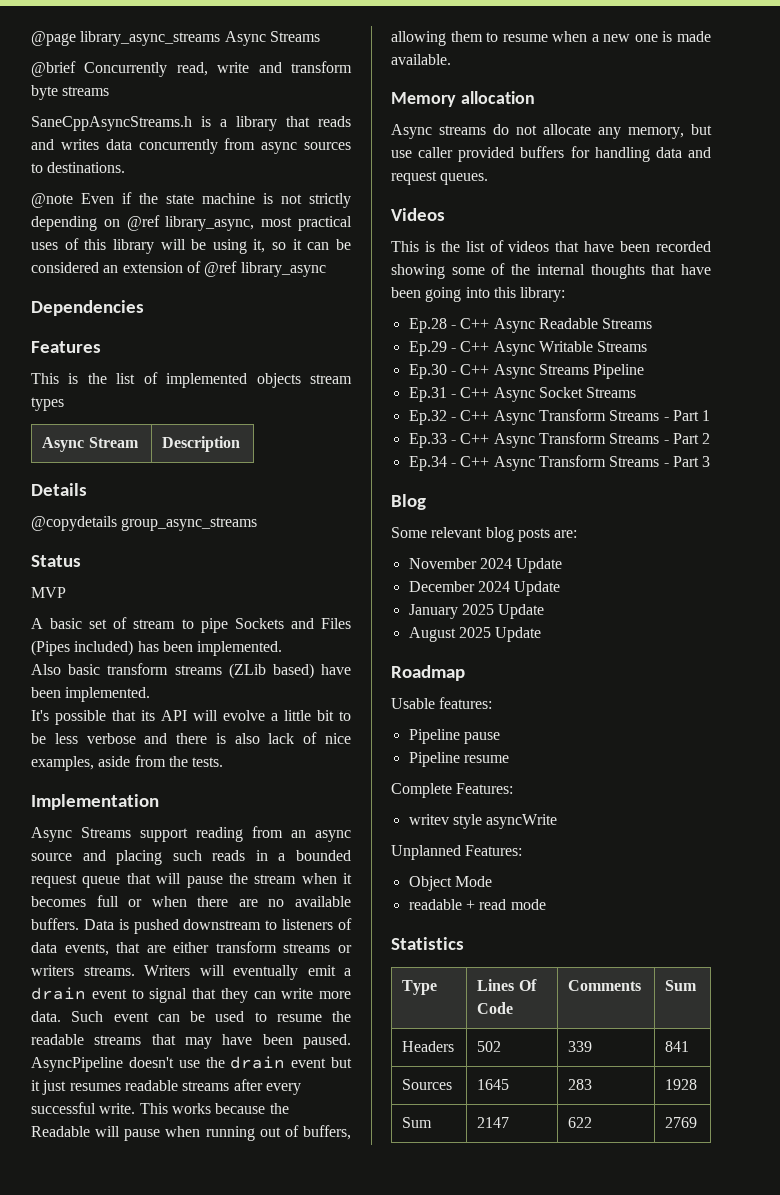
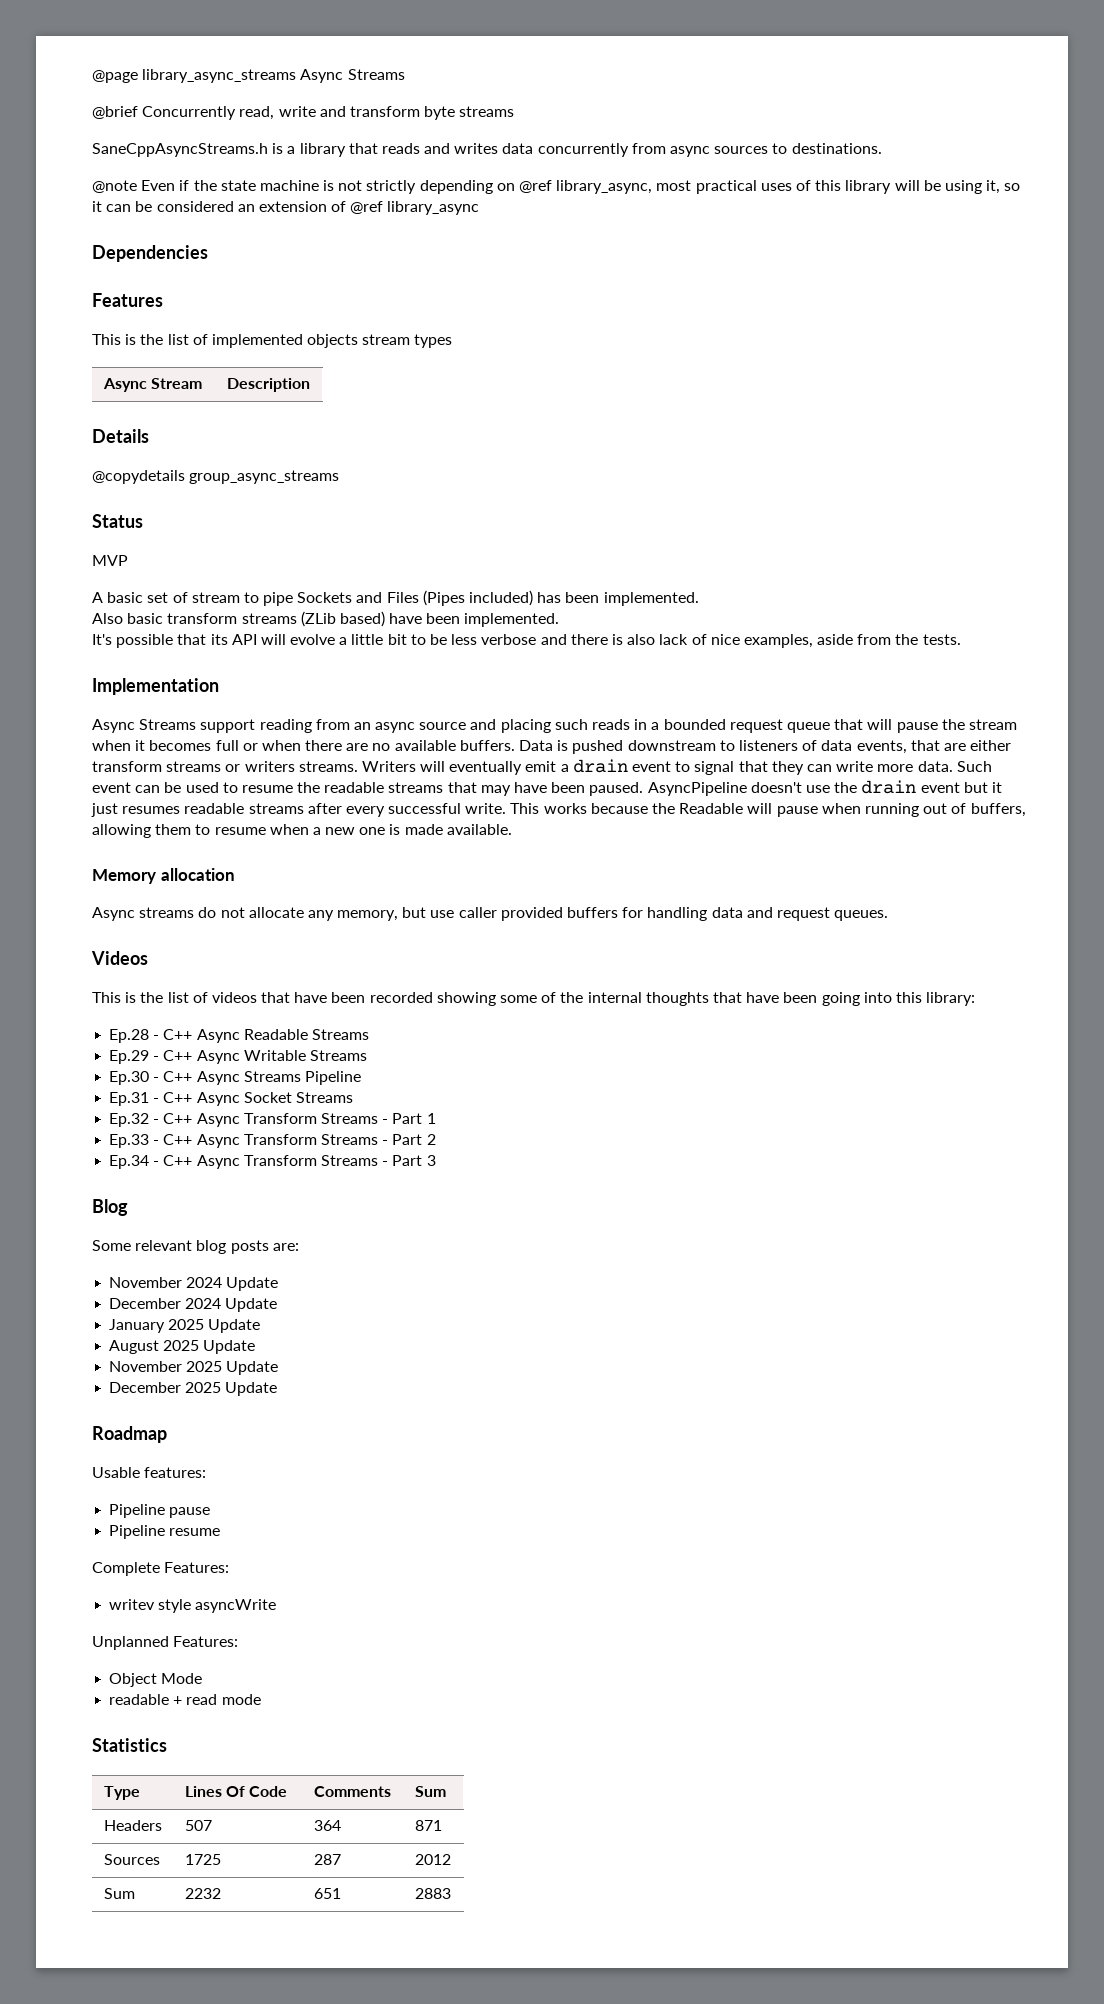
+ November 2025 Update
+ December 2025 Update
- Headers | 502 | 339 | 841
- Sources | 1645 | 283 | 1928
- Sum | 2147 | 622 | 2769
+ Headers | 507 | 364 | 871
+ Sources | 1725 | 287 | 2012
+ Sum | 2232 | 651 | 2883

